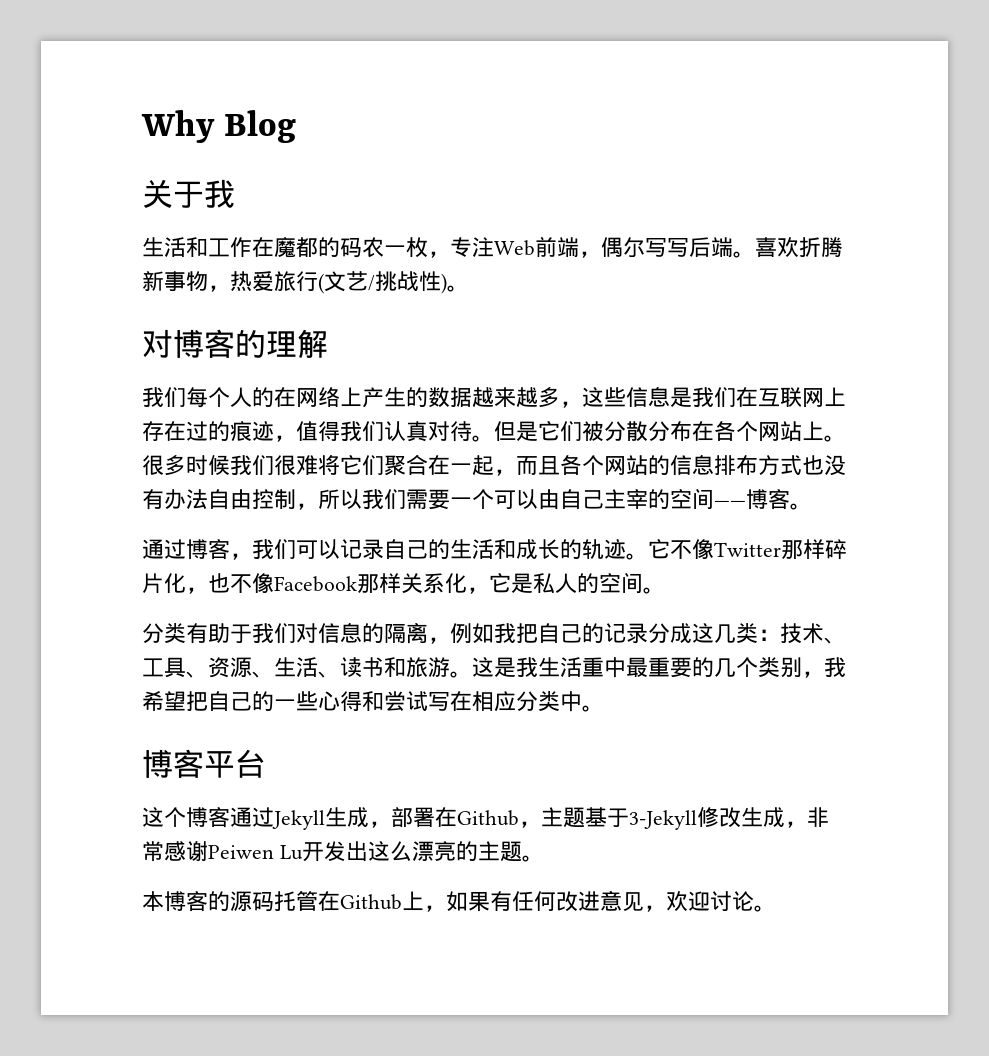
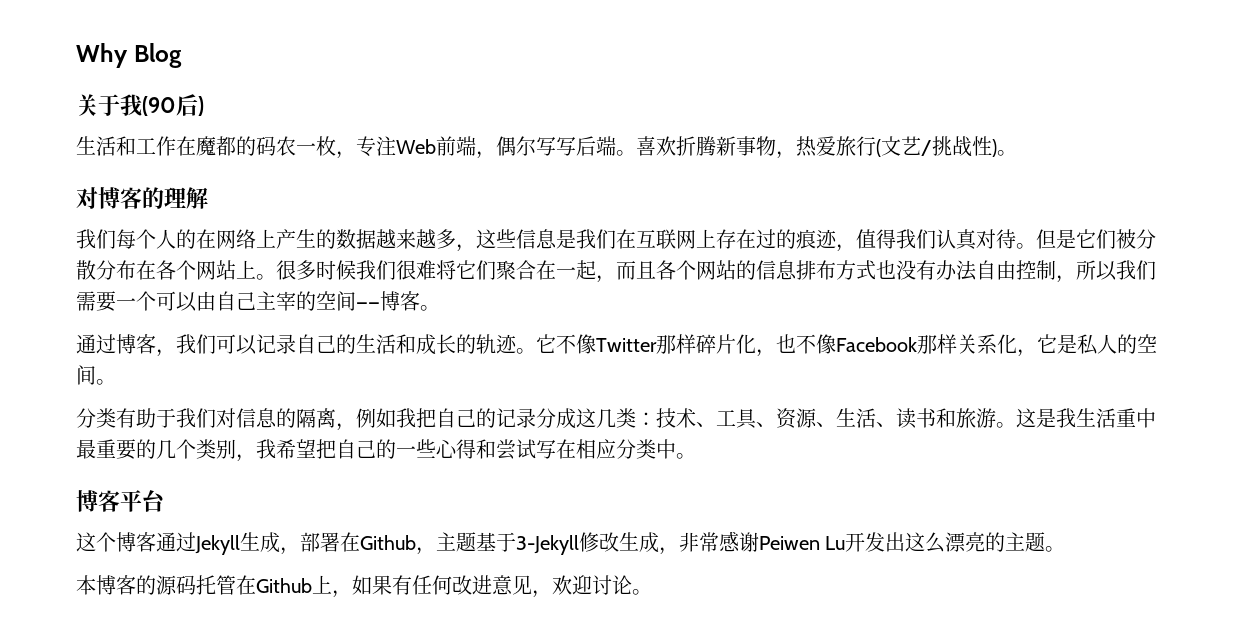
- 关于我
+ 关于我(90后)

